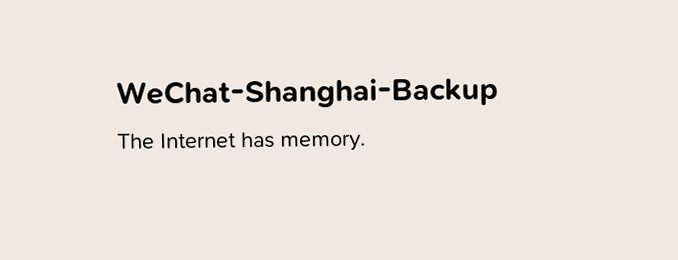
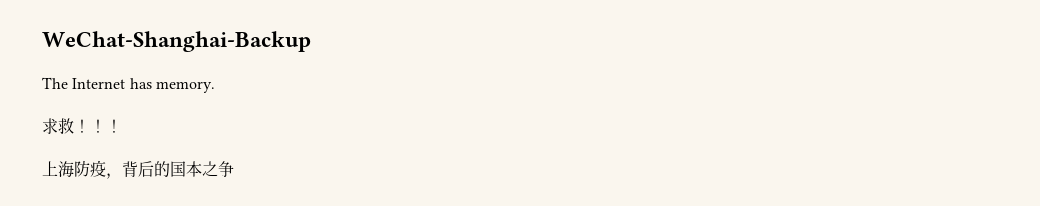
+ 求救！！！
+ 上海防疫，背后的国本之争

